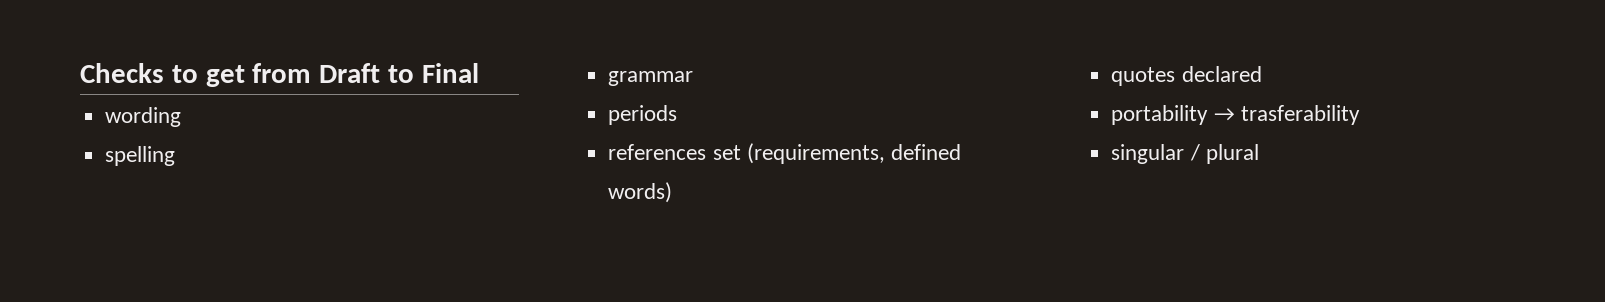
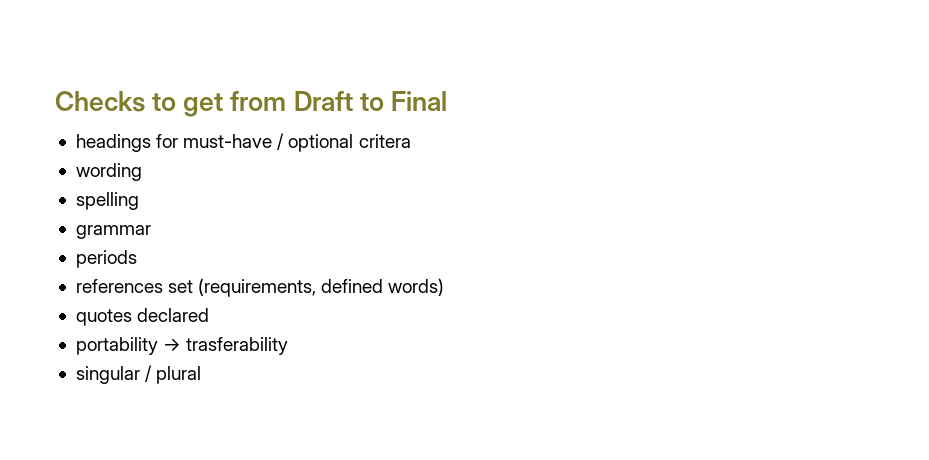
+ headings for must-have / optional critera

